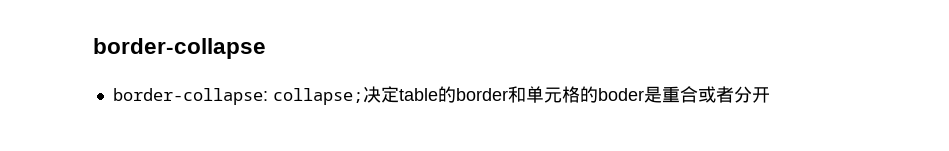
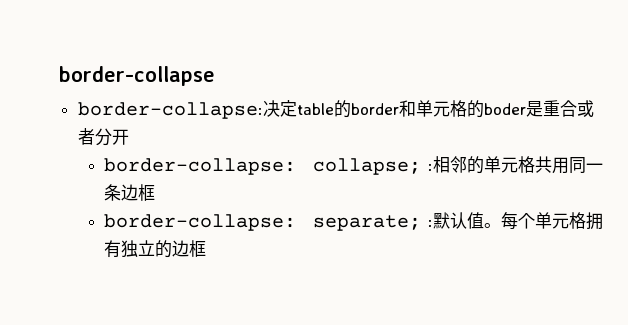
- border-collapse: collapse;决定table的border和单元格的boder是重合或者分开
+ border-collapse:决定table的border和单元格的boder是重合或者分开
+ border-collapse: collapse; :相邻的单元格共用同一条边框
+ border-collapse: separate; :默认值。每个单元格拥有独立的边框

